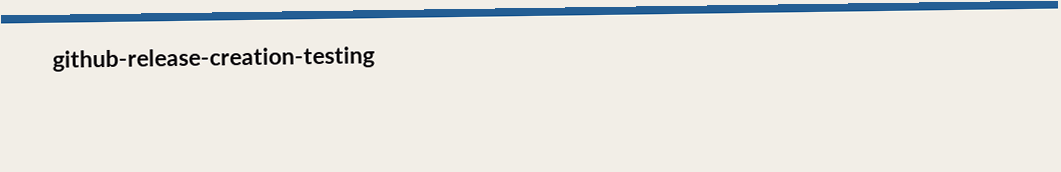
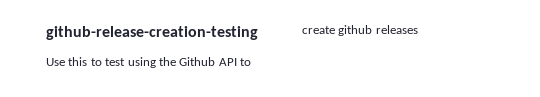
+ Use this to test using the Github API to create github releases

